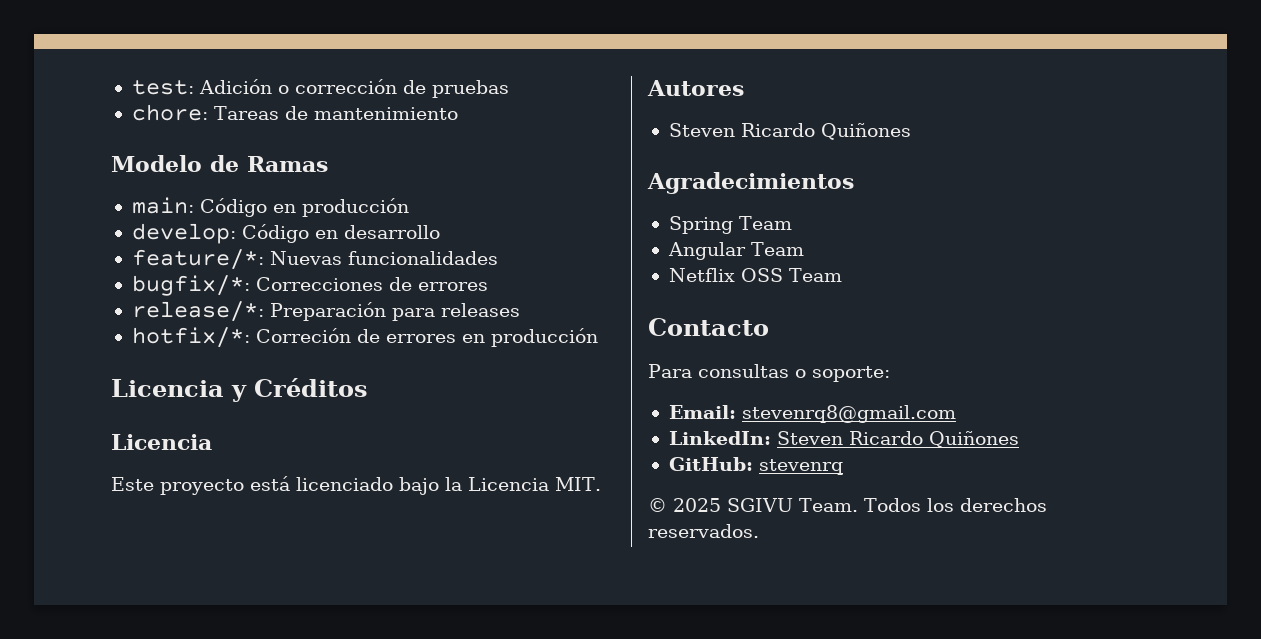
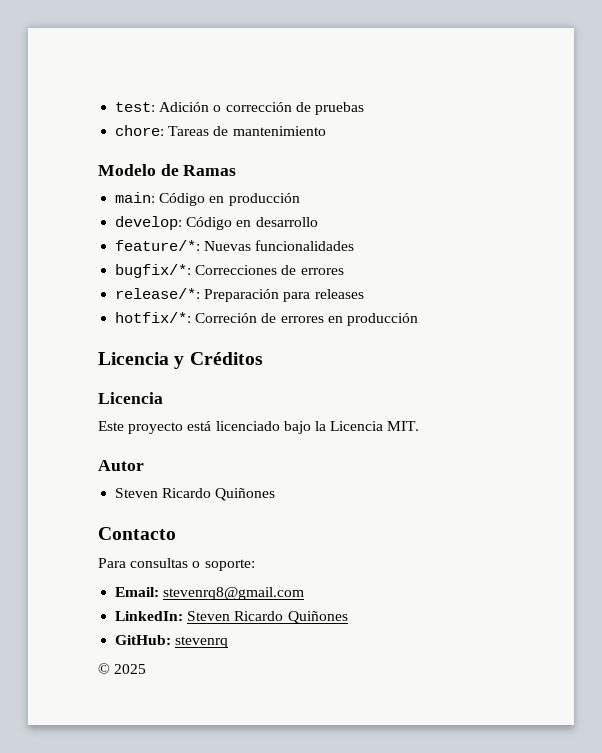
- Autores
+ Autor
  Steven Ricardo Quiñones
- Agradecimientos
- Spring Team
- Angular Team
- Netflix OSS Team
- © 2025 SGIVU Team. Todos los derechos reservados.
+ © 2025

